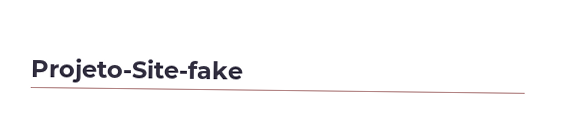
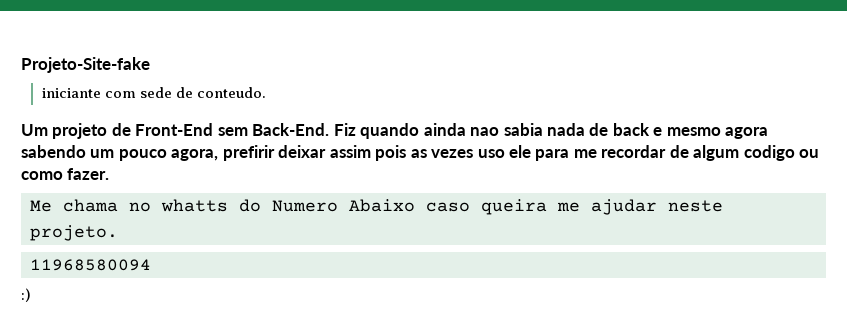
+ iniciante com sede de conteudo.
+ Um projeto de Front-End sem Back-End. Fiz quando ainda nao sabia nada de back e mesmo agora sabendo um pouco agora, prefirir deixar assim pois as vezes uso ele para me recordar de algum codigo ou como fazer.
+ Me chama no whatts do Numero Abaixo caso queira me ajudar neste projeto.
+ 11968580094
+ :)

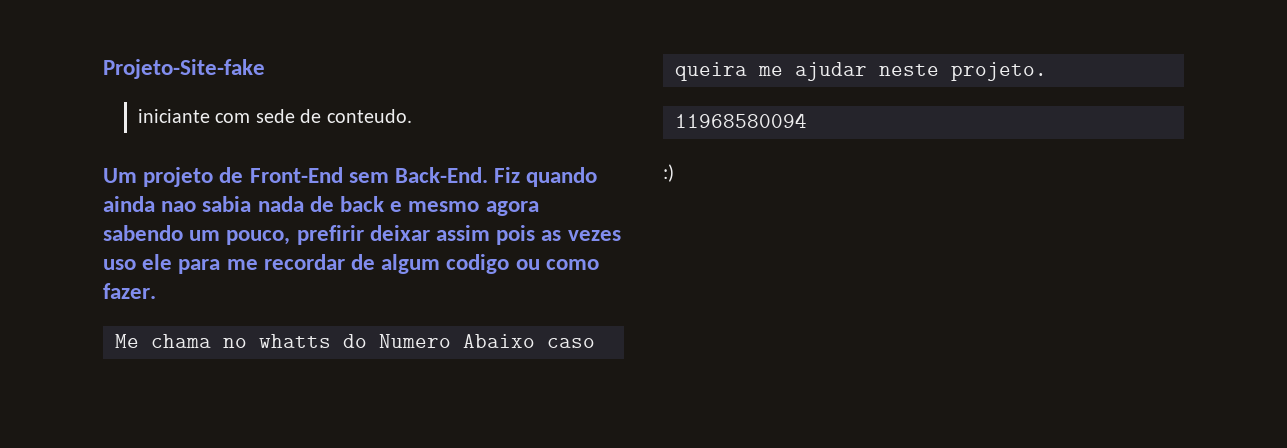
- Fiz quando ainda nao sabia nada de back e mesmo agora sabendo um pouco agora, prefirir deixar assim pois as vezes uso ele para me recordar de algum codigo ou como fazer.
+ Fiz quando ainda nao sabia nada de back e mesmo agora sabendo um pouco, prefirir deixar assim pois as vezes uso ele para me recordar de algum codigo ou como fazer.

